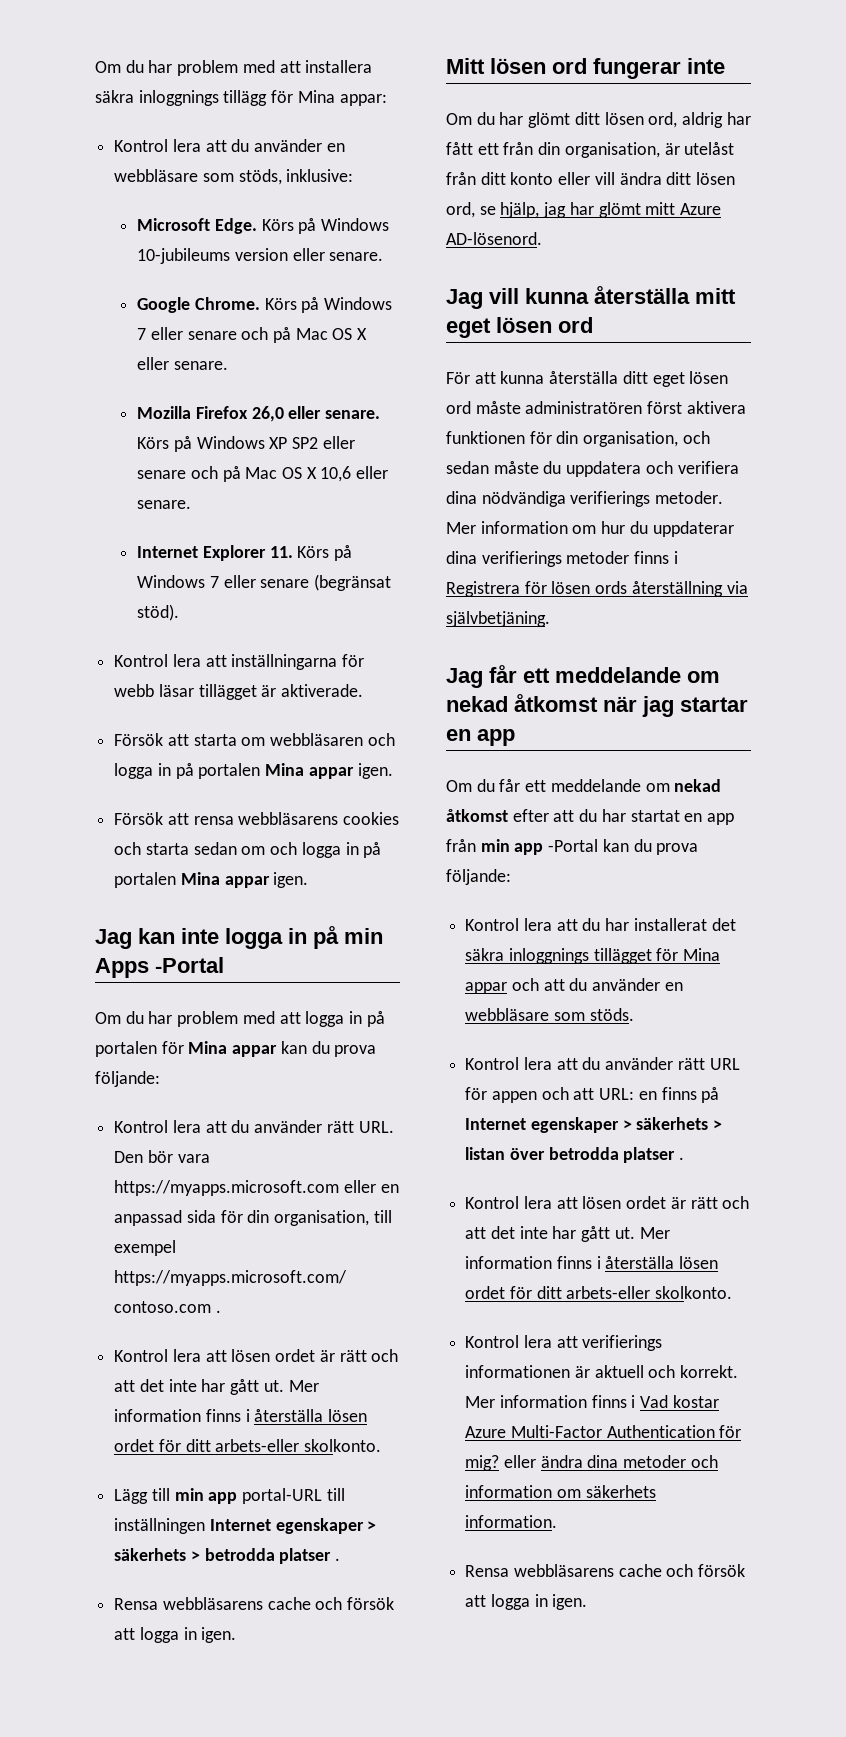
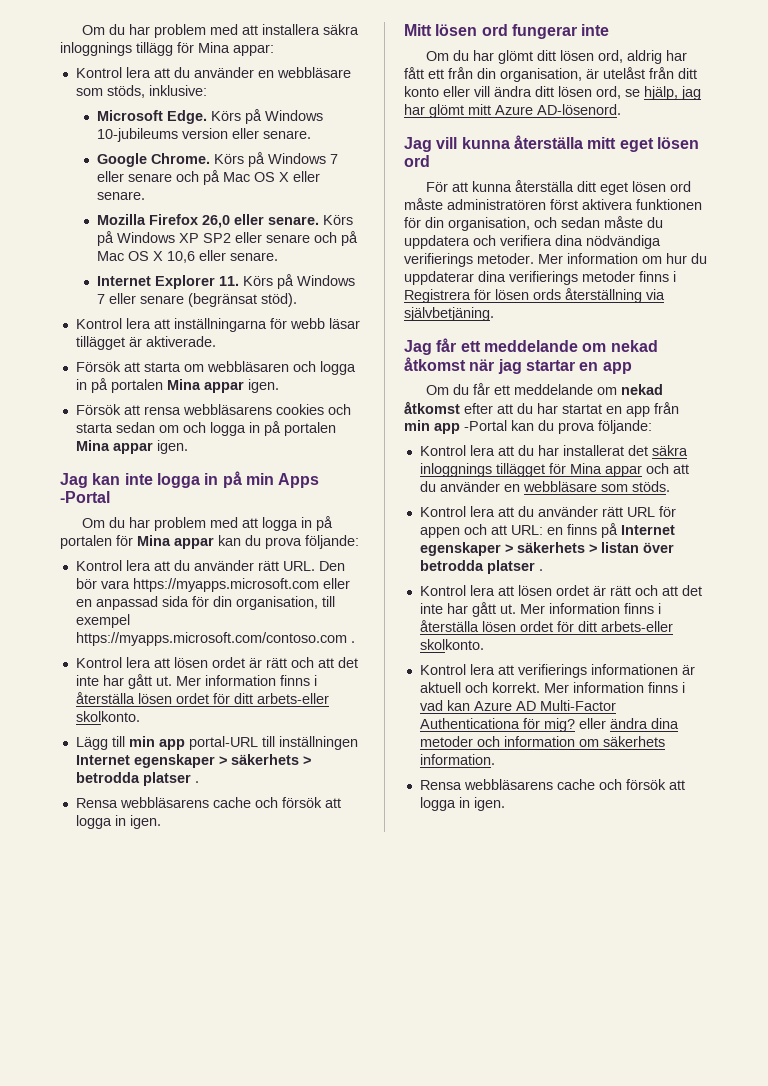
- Mer information finns i Vad kostar Azure Multi-Factor Authentication för mig? eller ändra dina metoder och information om säkerhets information.
+ Mer information finns i vad kan Azure AD Multi-Factor Authenticationa för mig? eller ändra dina metoder och information om säkerhets information.

